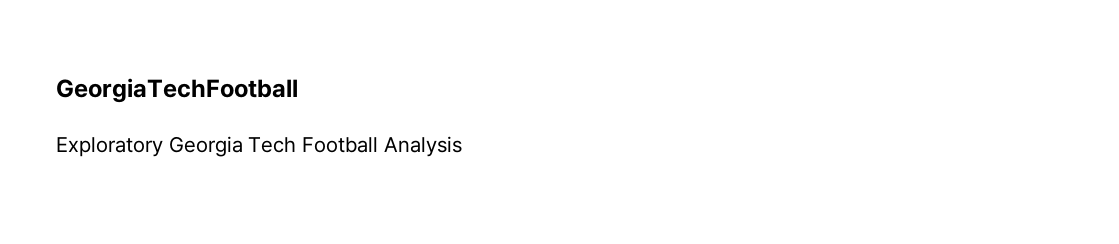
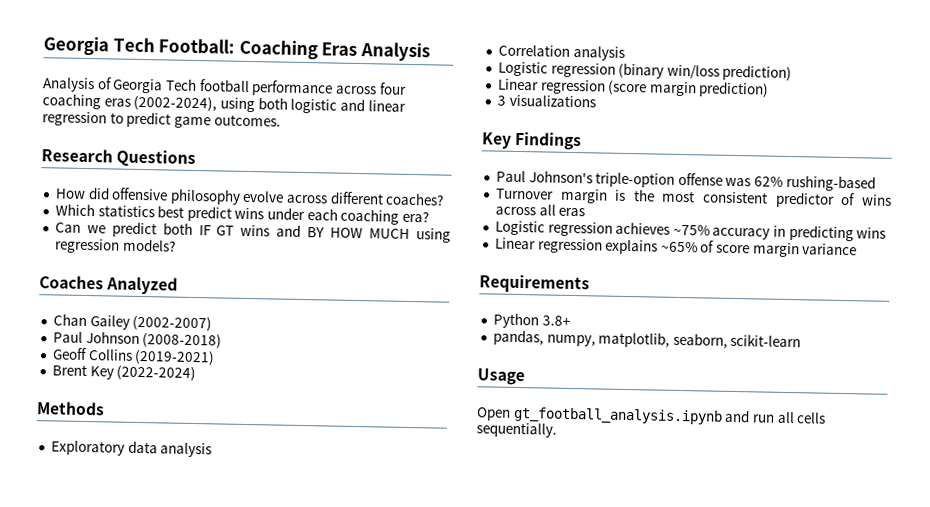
- GeorgiaTechFootball
- Exploratory Georgia Tech Football Analysis
+ Georgia Tech Football: Coaching Eras Analysis
+ Analysis of Georgia Tech football performance across four coaching eras (2002-2024), using both logistic and linear regression to predict game outcomes.
+ Research Questions
+ How did offensive philosophy evolve across different coaches?
+ Which statistics best predict wins under each coaching era?
+ Can we predict both IF GT wins and BY HOW MUCH using regression models?
+ Coaches Analyzed
+ Chan Gailey (2002-2007)
+ Paul Johnson (2008-2018)
+ Geoff Collins (2019-2021)
+ Brent Key (2022-2024)
+ Methods
+ Exploratory data analysis
+ Correlation analysis
+ Logistic regression (binary win/loss prediction)
+ Linear regression (score margin prediction)
+ 3 visualizations
+ Key Findings
+ Paul Johnson's triple-option offense was 62% rushing-based
+ Turnover margin is the most consistent predictor of wins across all eras
+ Logistic regression achieves ~75% accuracy in predicting wins
+ Linear regression explains ~65% of score margin variance
+ Requirements
+ Python 3.8+
+ pandas, numpy, matplotlib, seaborn, scikit-learn
+ Usage
+ Open gt_football_analysis.ipynb and run all cells sequentially.

